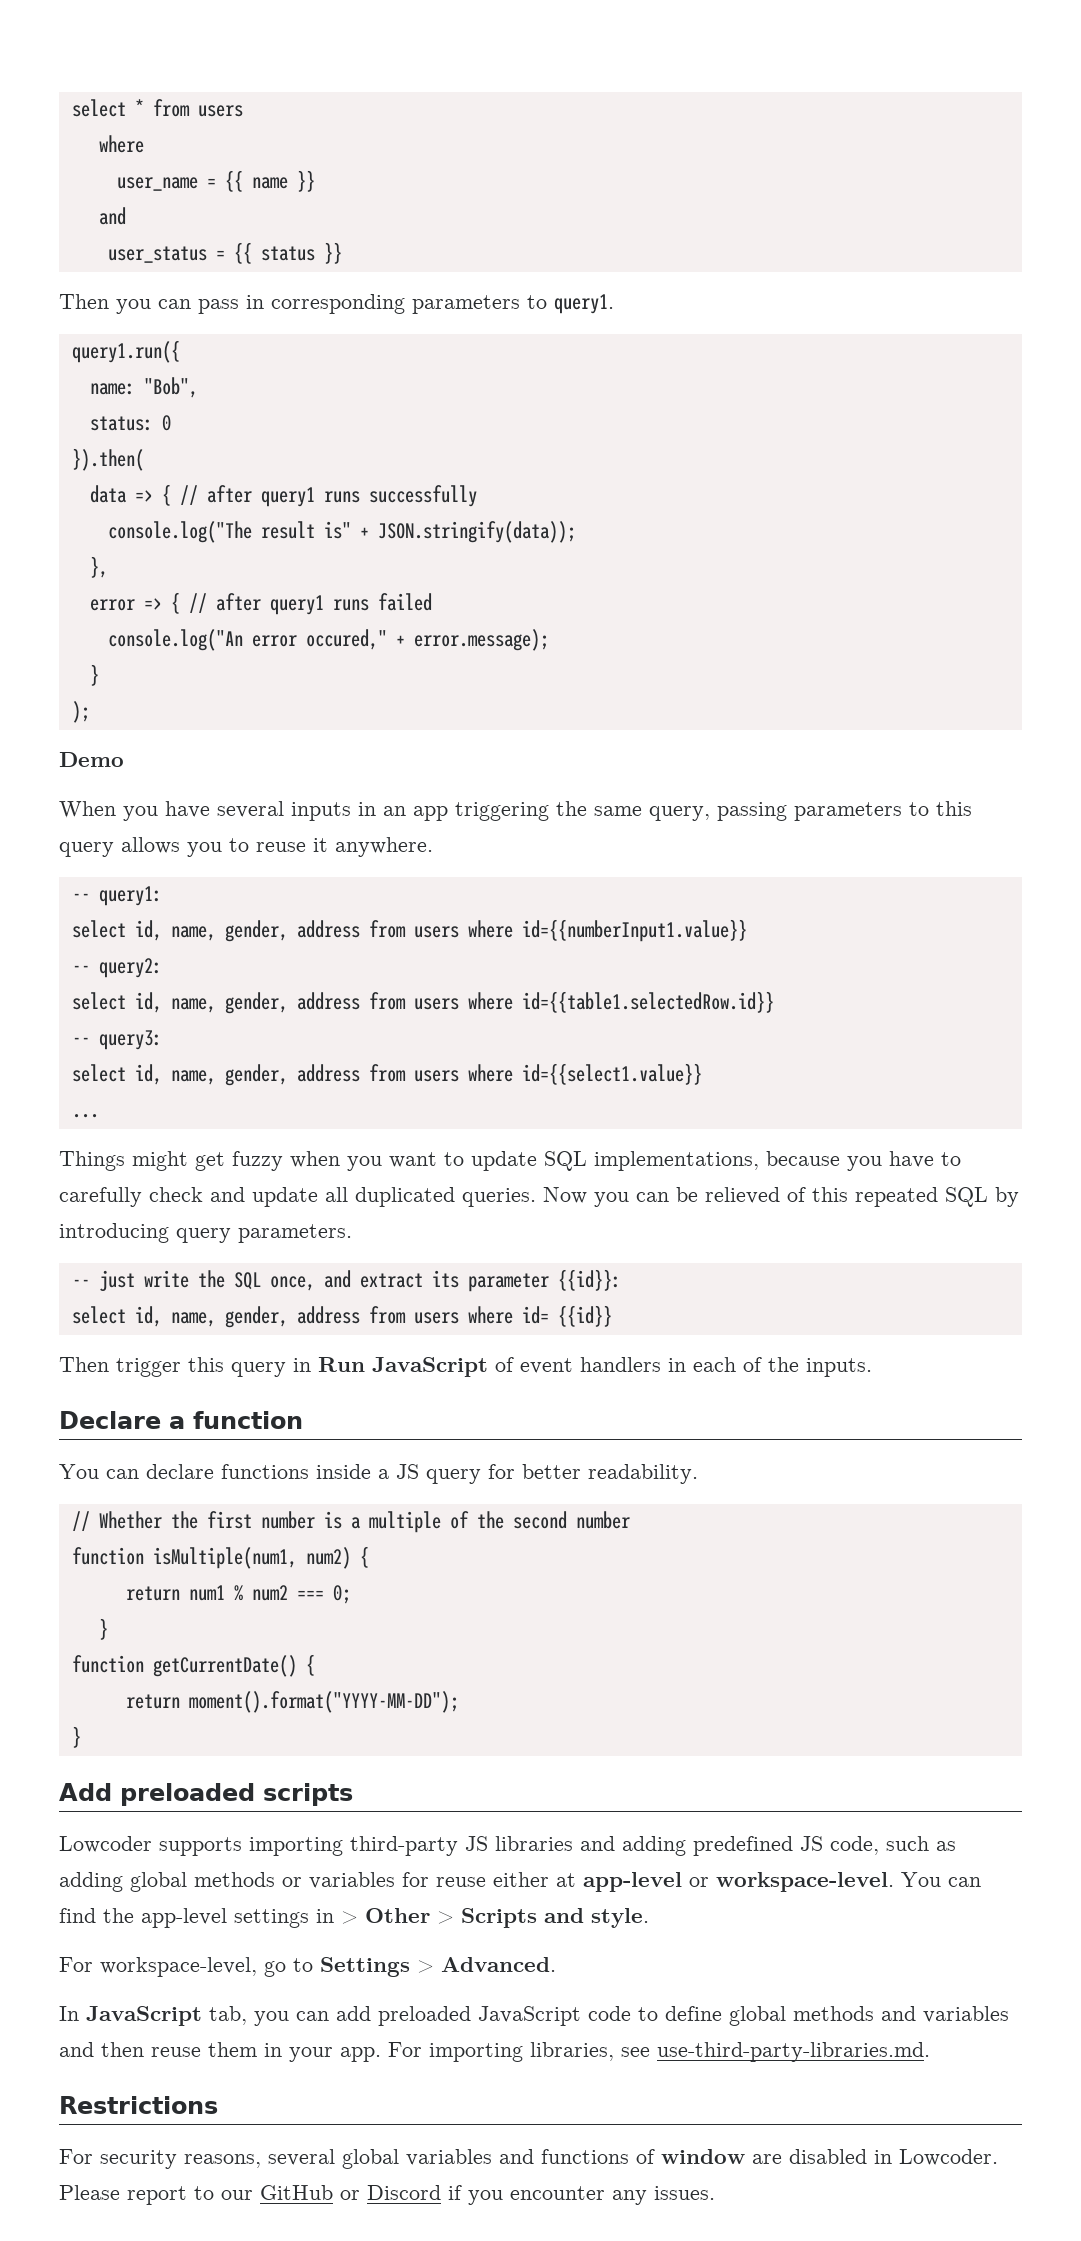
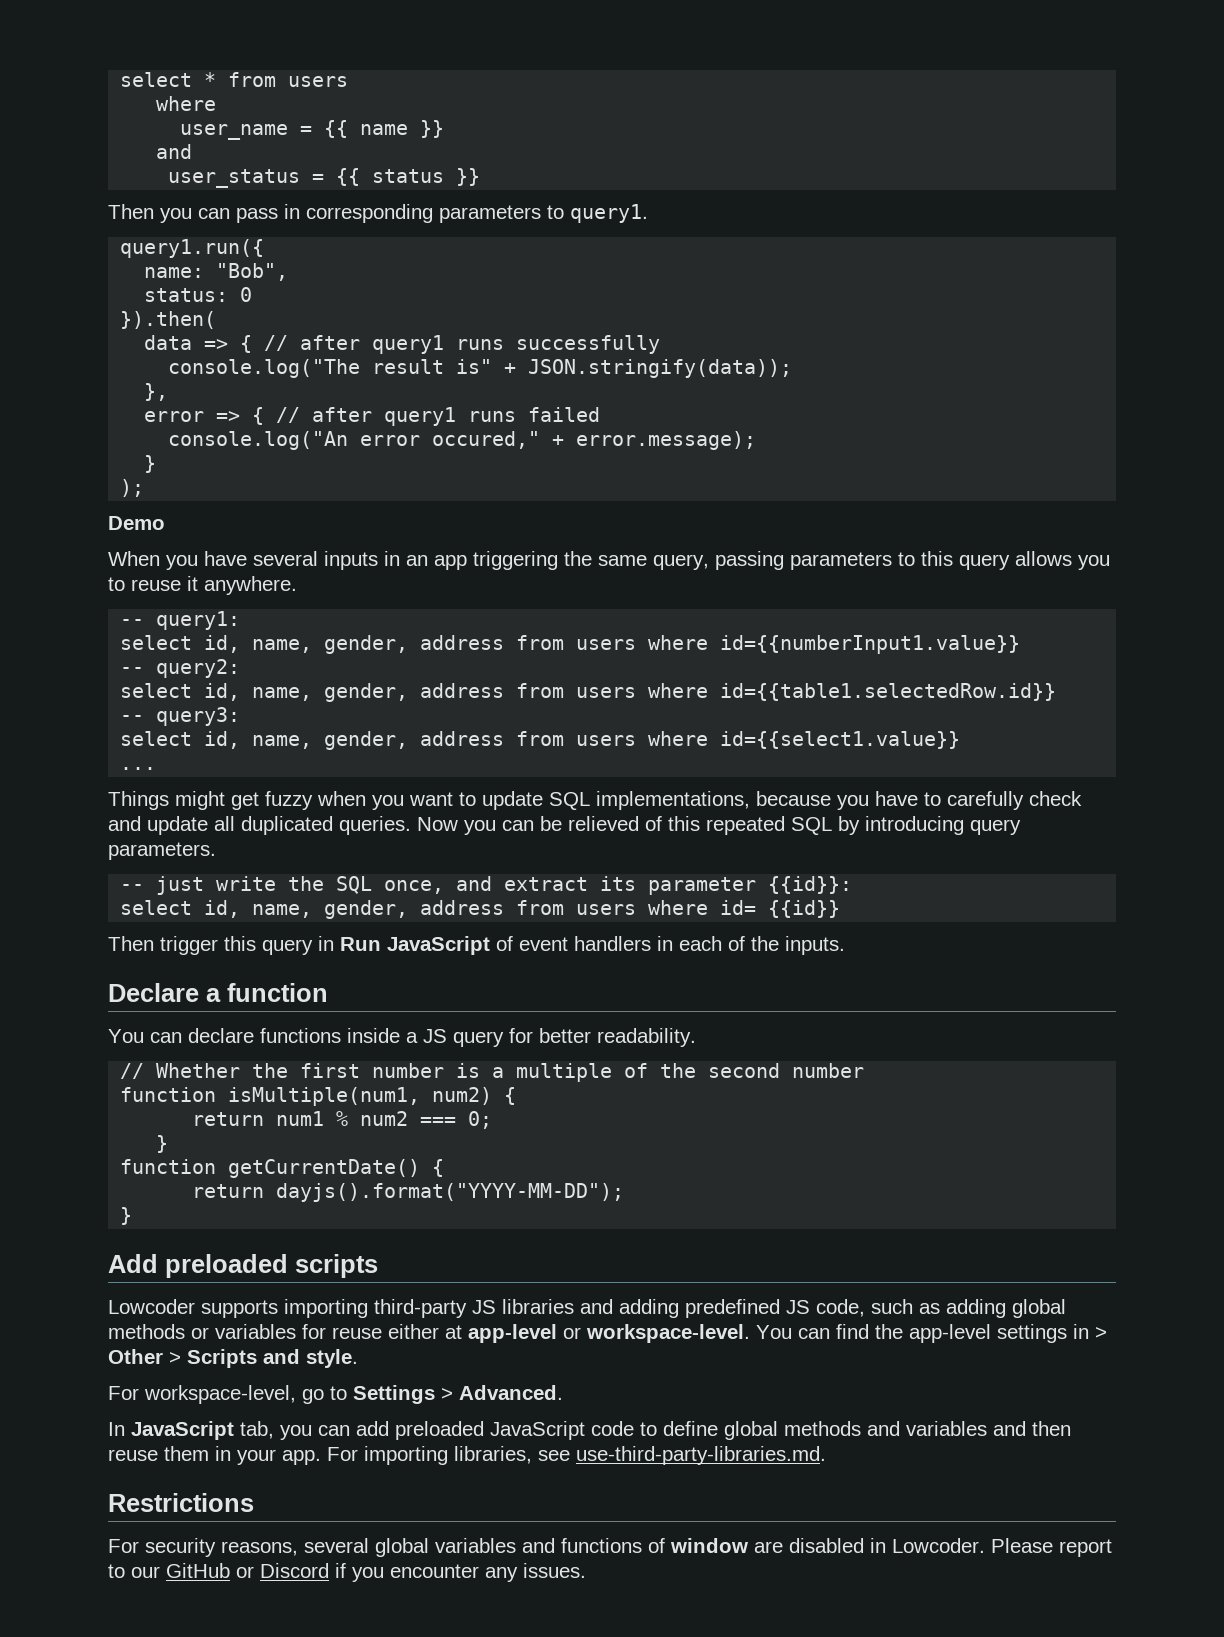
- return moment().format("YYYY-MM-DD");
+ return dayjs().format("YYYY-MM-DD");

